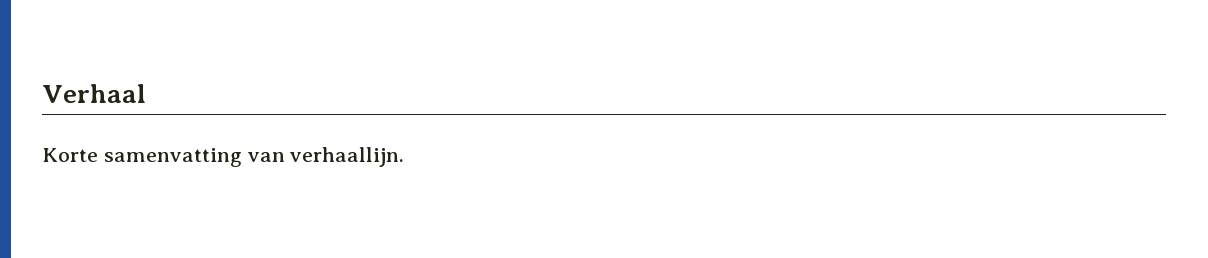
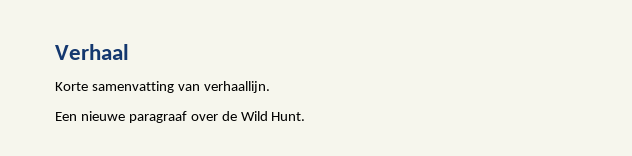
+ Een nieuwe paragraaf over de Wild Hunt.

